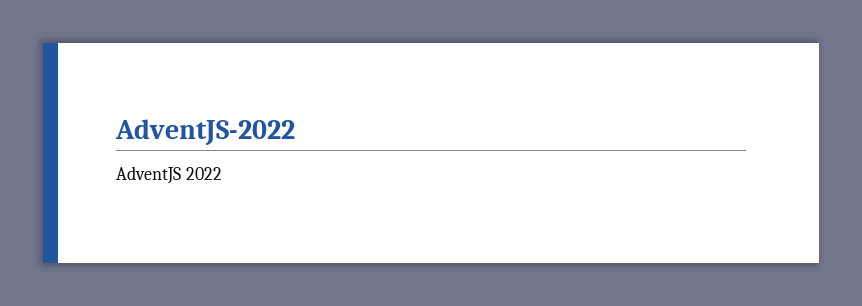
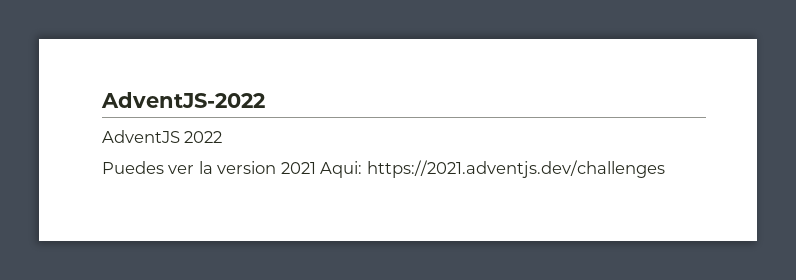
+ Puedes ver la version 2021 Aqui: https://2021.adventjs.dev/challenges

